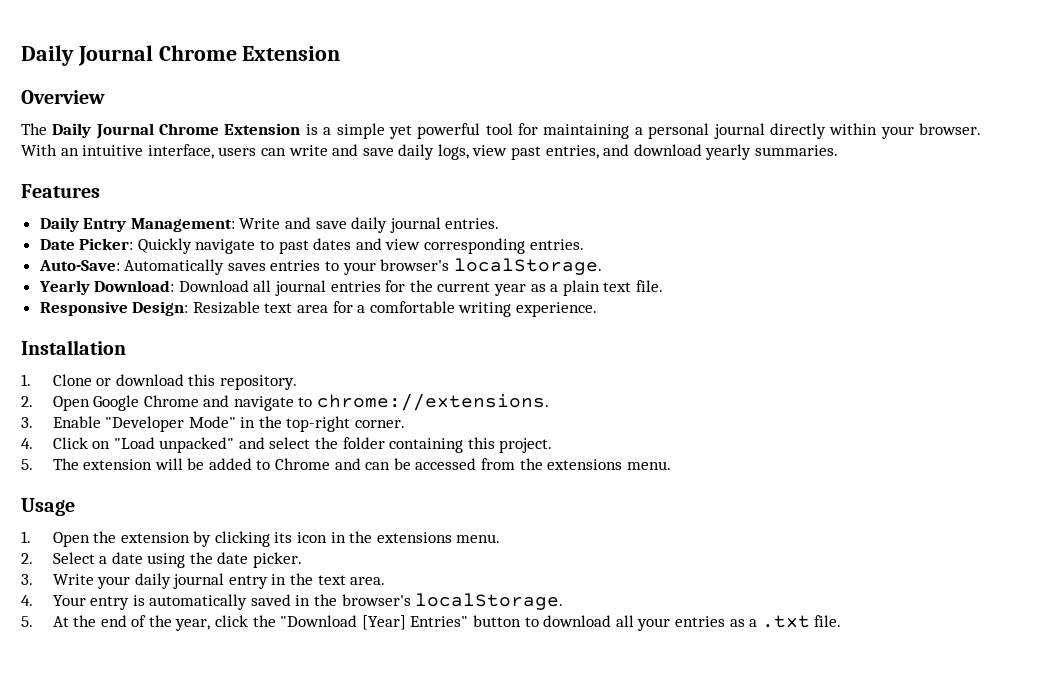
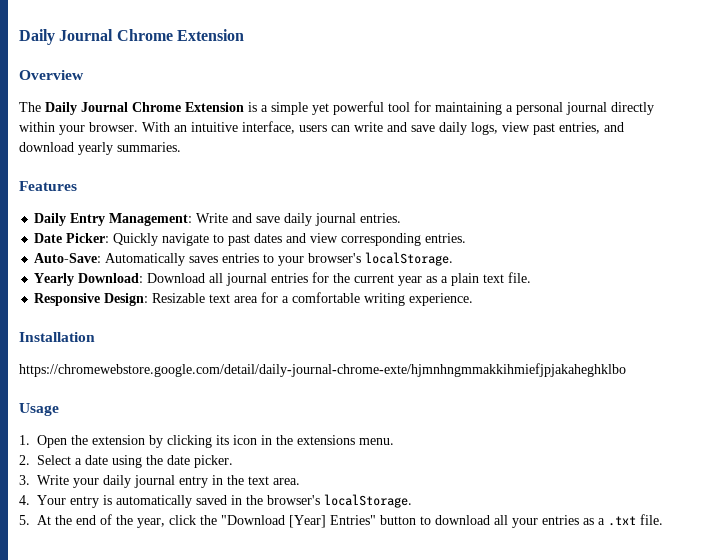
- 1. Clone or download this repository.
- 2. Open Google Chrome and navigate to chrome://extensions.
- 3. Enable "Developer Mode" in the top-right corner.
- 4. Click on "Load unpacked" and select the folder containing this project.
- 5. The extension will be added to Chrome and can be accessed from the extensions menu.
+ https://chromewebstore.google.com/detail/daily-journal-chrome-exte/hjmnhngmmakkihmiefjpjakaheghklbo

